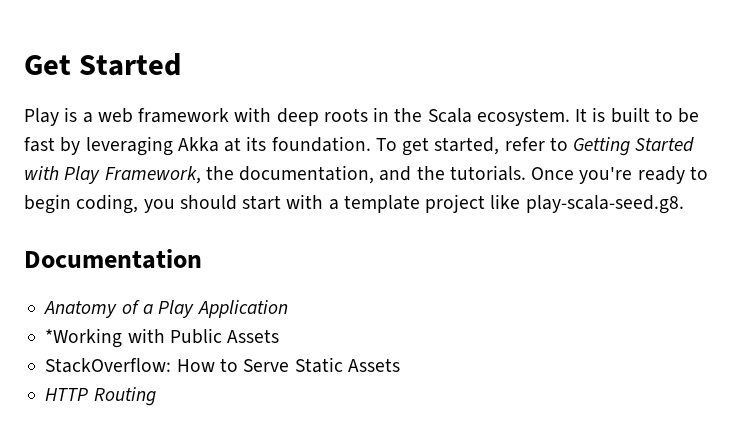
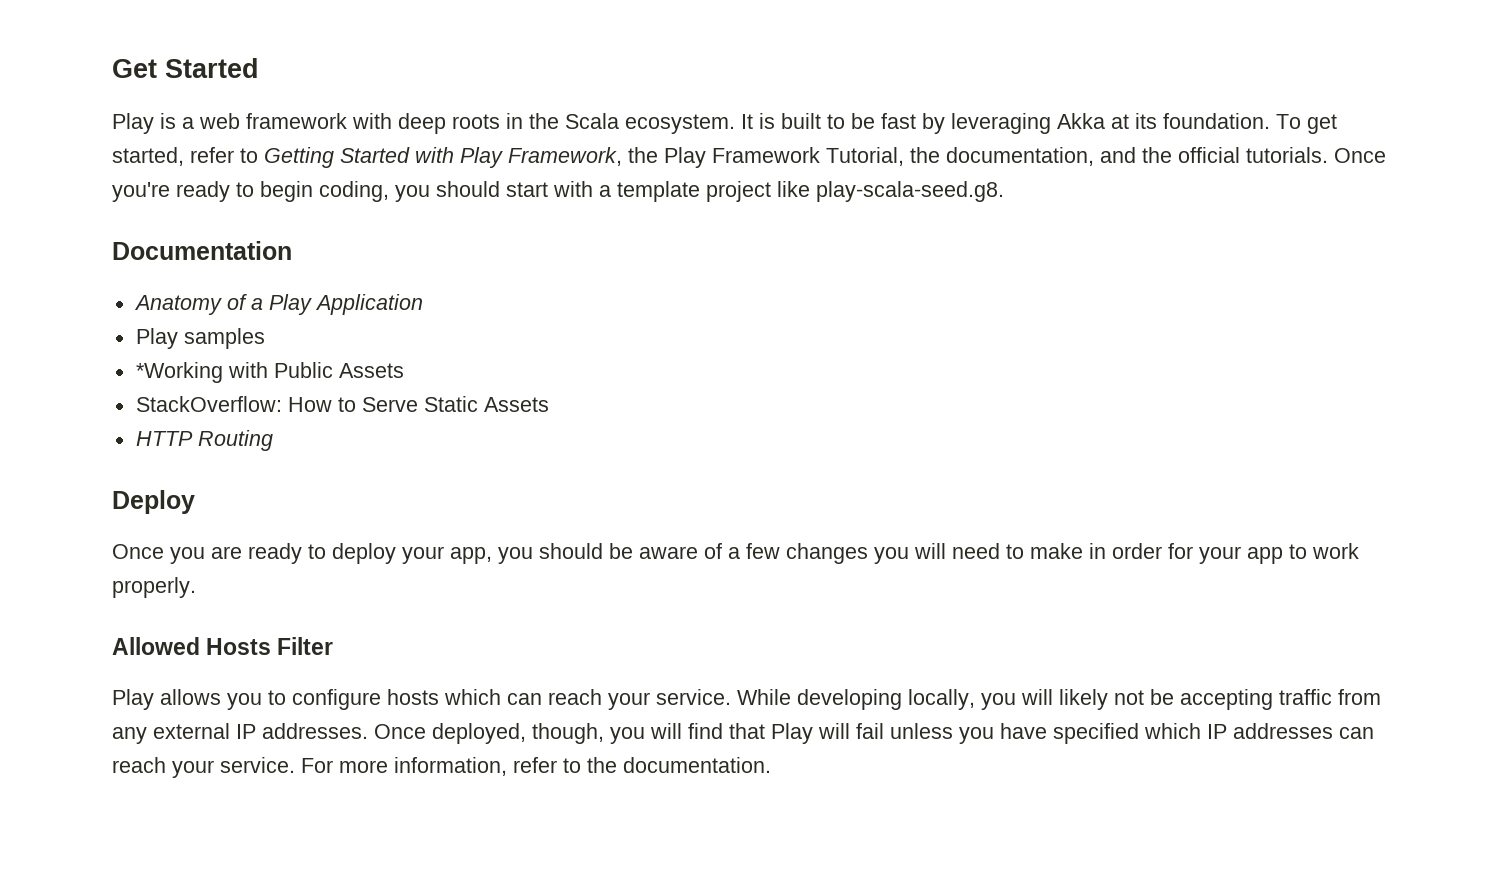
- To get started, refer to Getting Started with Play Framework, the documentation, and the tutorials.
+ To get started, refer to Getting Started with Play Framework, the Play Framework Tutorial, the documentation, and the official tutorials.
+ Play samples
+ Deploy
+ Once you are ready to deploy your app, you should be aware of a few changes you will need to make in order for your app to work properly.
+ Allowed Hosts Filter
+ Play allows you to configure hosts which can reach your service. While developing locally, you will likely not be accepting traffic from any external IP addresses. Once deployed, though, you will find that Play will fail unless you have specified which IP addresses can reach your service. For more information, refer to the documentation.

